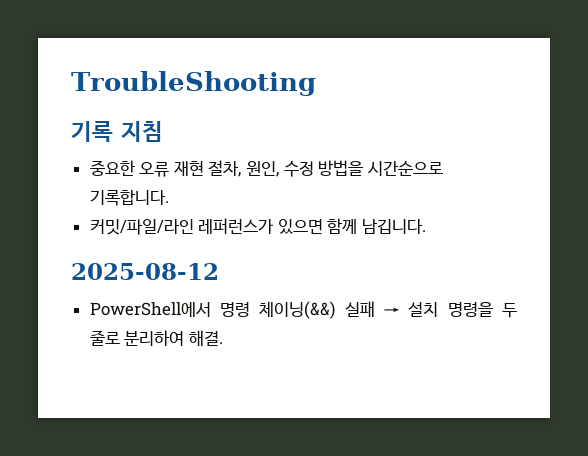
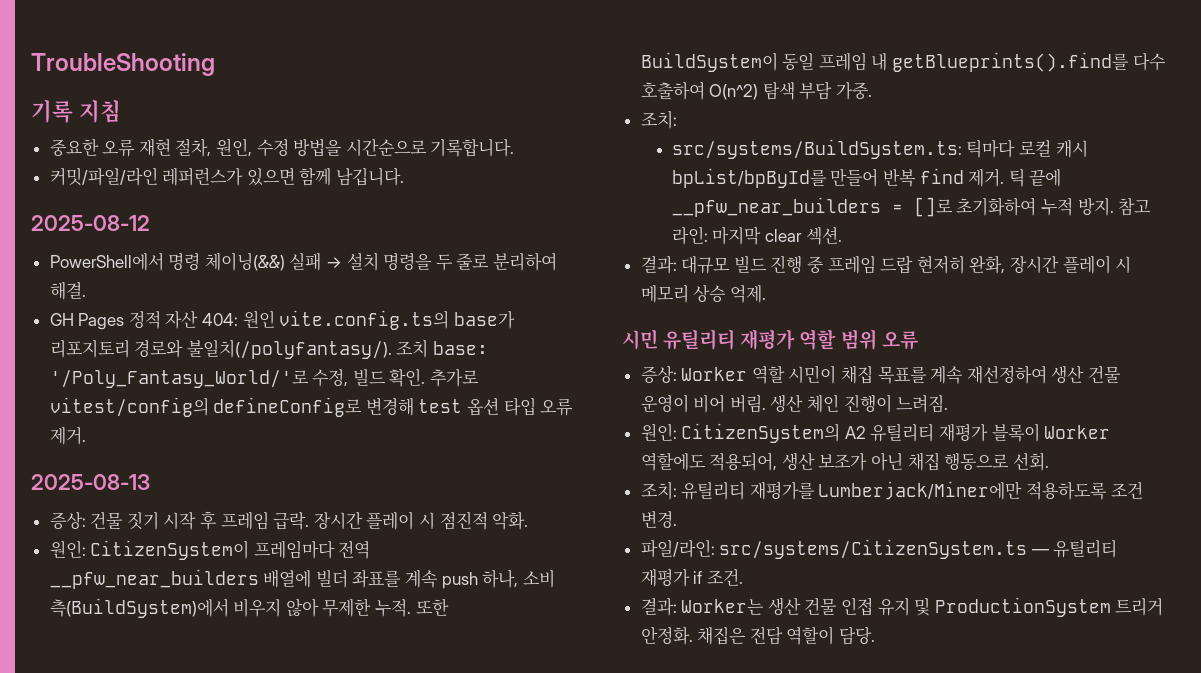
+ GH Pages 정적 자산 404: 원인 vite.config.ts의 base가 리포지토리 경로와 불일치(/polyfantasy/). 조치 base: '/Poly_Fantasy_World/'로 수정, 빌드 확인. 추가로 vitest/config의 defineConfig로 변경해 test 옵션 타입 오류 제거.
+ 2025-08-13
+ 증상: 건물 짓기 시작 후 프레임 급락. 장시간 플레이 시 점진적 악화.
+ 원인: CitizenSystem이 프레임마다 전역 __pfw_near_builders 배열에 빌더 좌표를 계속 push 하나, 소비 측(BuildSystem)에서 비우지 않아 무제한 누적. 또한 BuildSystem이 동일 프레임 내 getBlueprints().find를 다수 호출하여 O(n^2) 탐색 부담 가중.
+ 조치:
+ src/systems/BuildSystem.ts: 틱마다 로컬 캐시 bpList/bpById를 만들어 반복 find 제거. 틱 끝에 __pfw_near_builders = []로 초기화하여 누적 방지. 참고 라인: 마지막 clear 섹션.
+ 결과: 대규모 빌드 진행 중 프레임 드랍 현저히 완화, 장시간 플레이 시 메모리 상승 억제.
+ 시민 유틸리티 재평가 역할 범위 오류
+ 증상: Worker 역할 시민이 채집 목표를 계속 재선정하여 생산 건물 운영이 비어 버림. 생산 체인 진행이 느려짐.
+ 원인: CitizenSystem의 A2 유틸리티 재평가 블록이 Worker 역할에도 적용되어, 생산 보조가 아닌 채집 행동으로 선회.
+ 조치: 유틸리티 재평가를 Lumberjack/Miner에만 적용하도록 조건 변경.
+ 파일/라인: src/systems/CitizenSystem.ts — 유틸리티 재평가 if 조건.
+ 결과: Worker는 생산 건물 인접 유지 및 ProductionSystem 트리거 안정화. 채집은 전담 역할이 담당.

